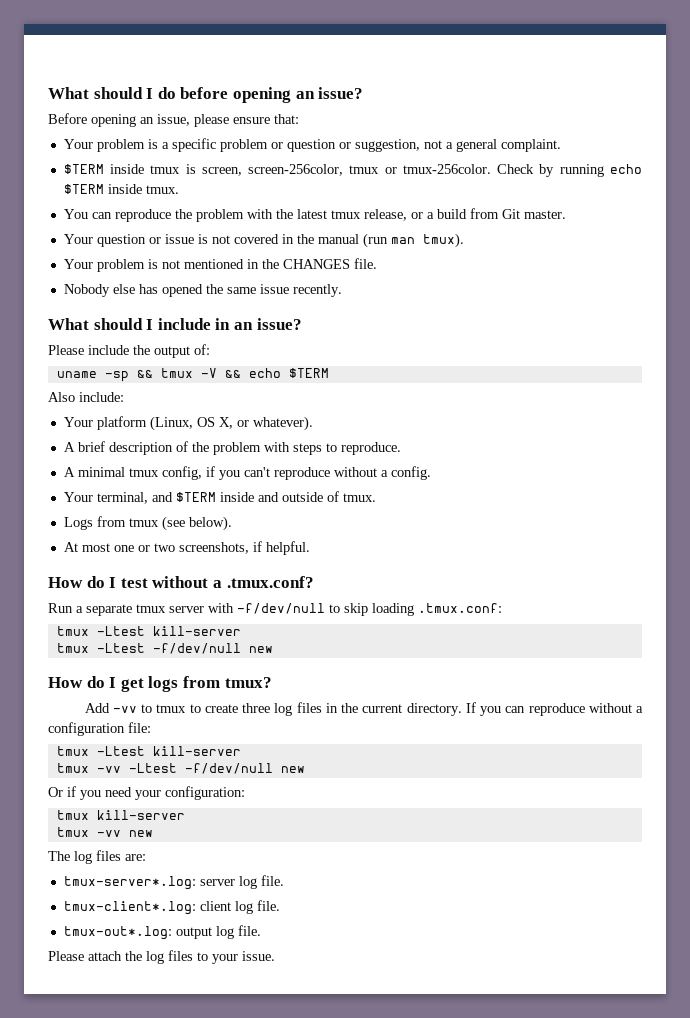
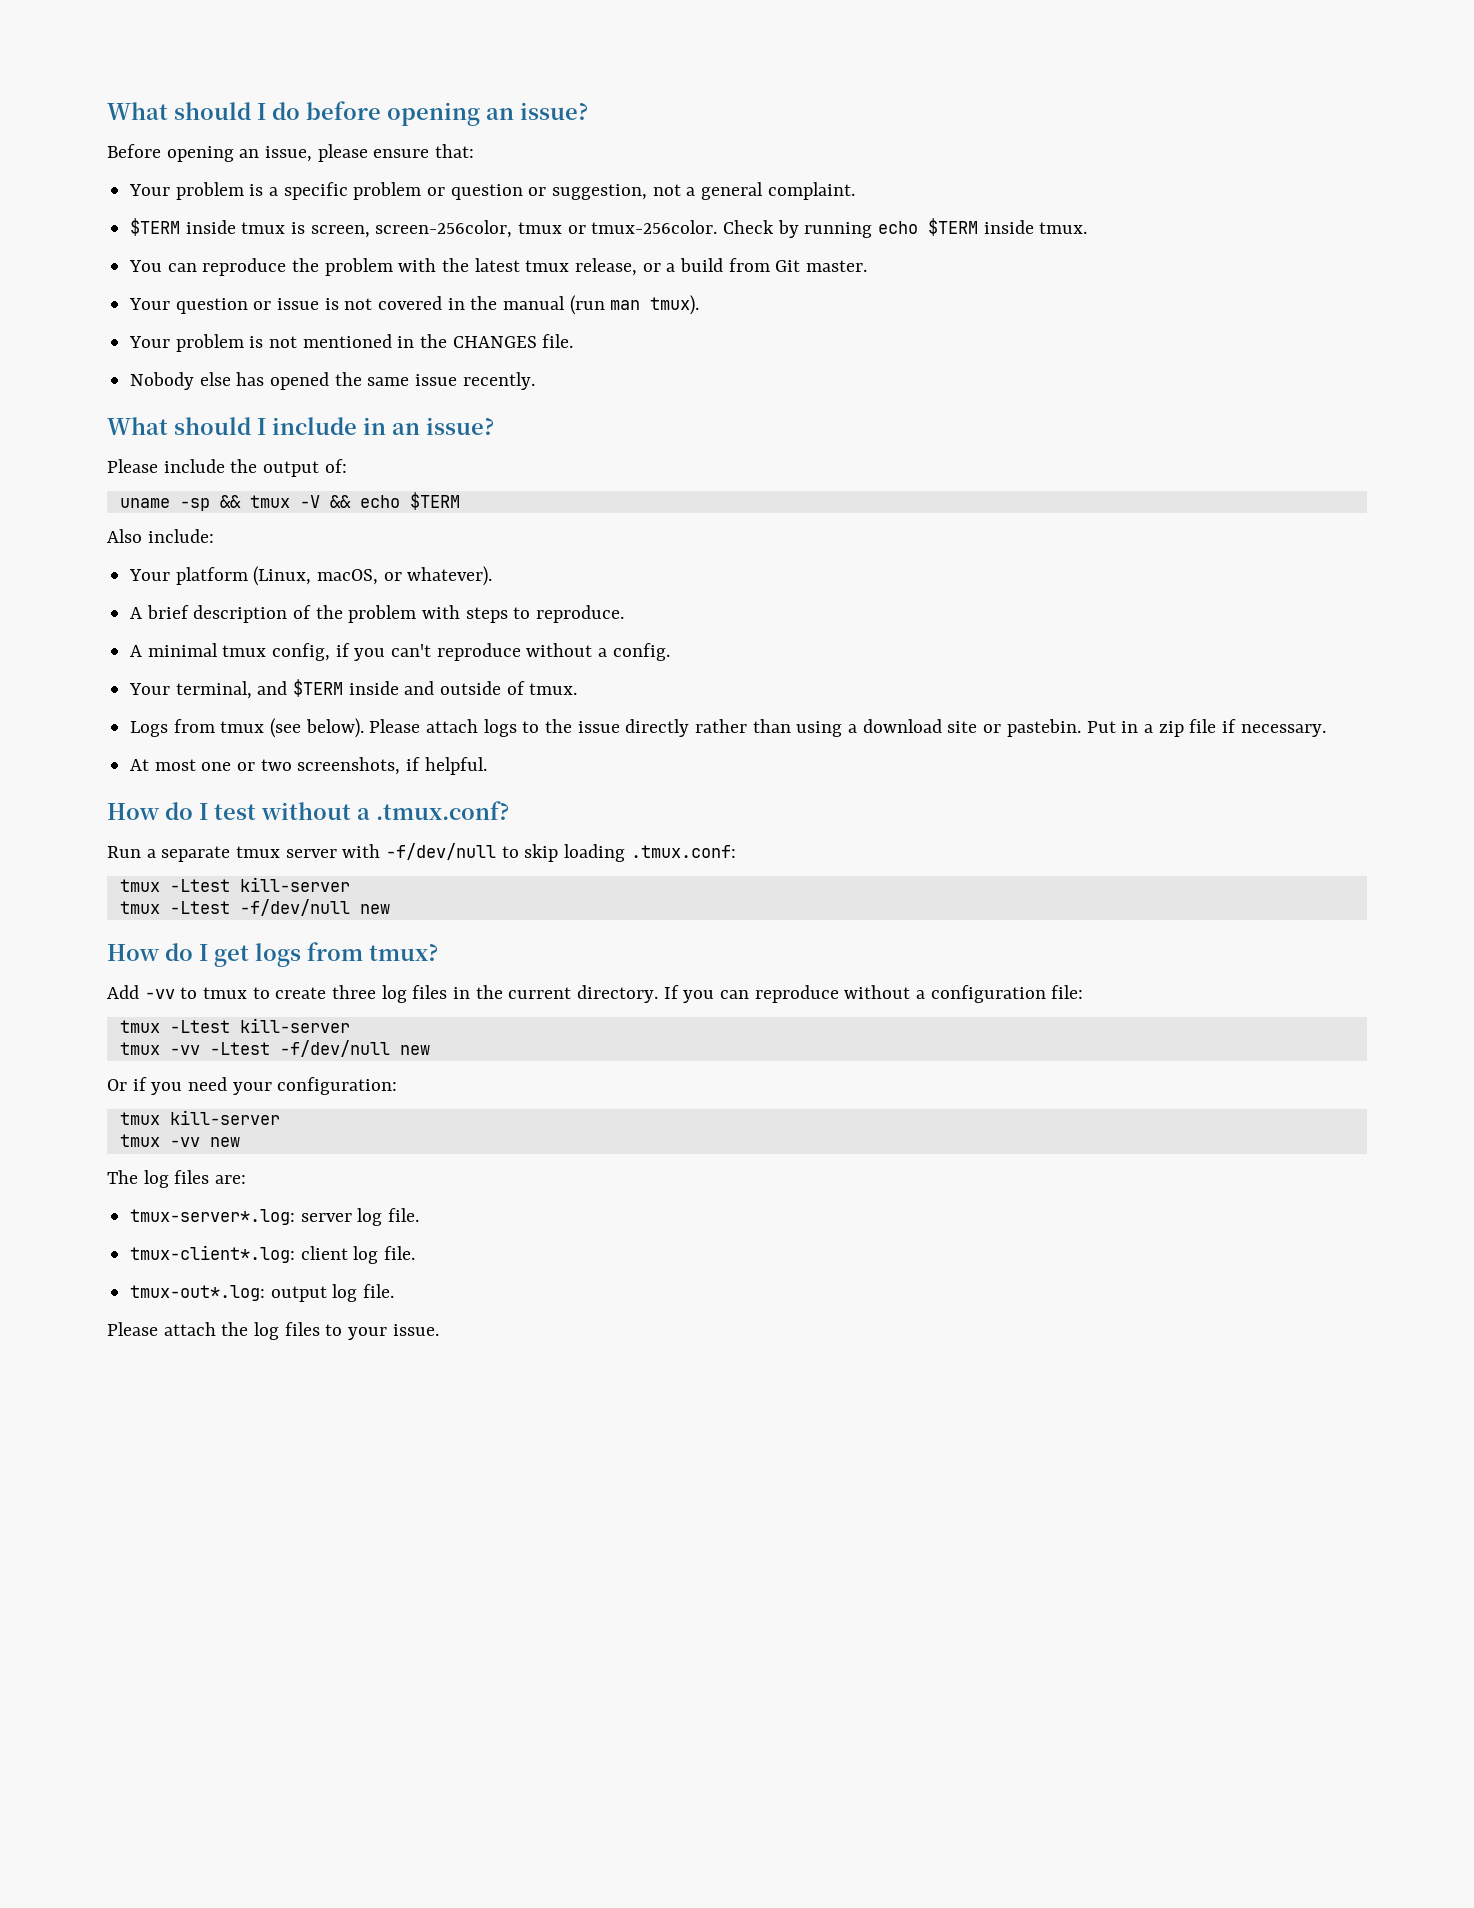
- Your platform (Linux, OS X, or whatever).
+ Your platform (Linux, macOS, or whatever).
+ Please attach logs to the issue directly rather than using a download site or pastebin. Put in a zip file if necessary.

